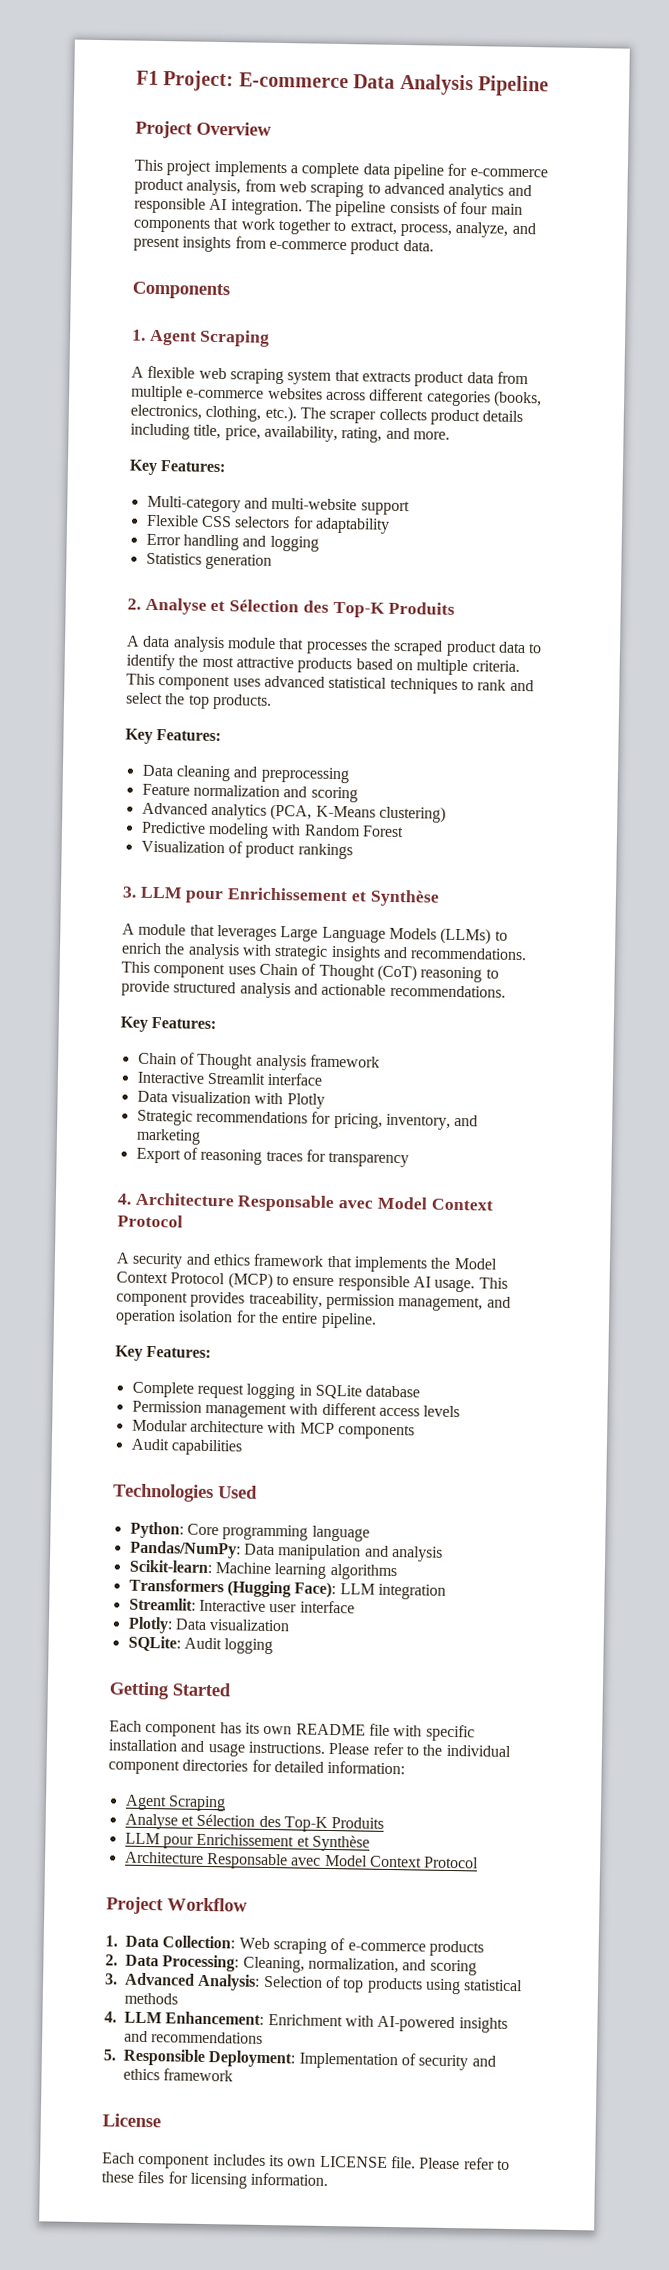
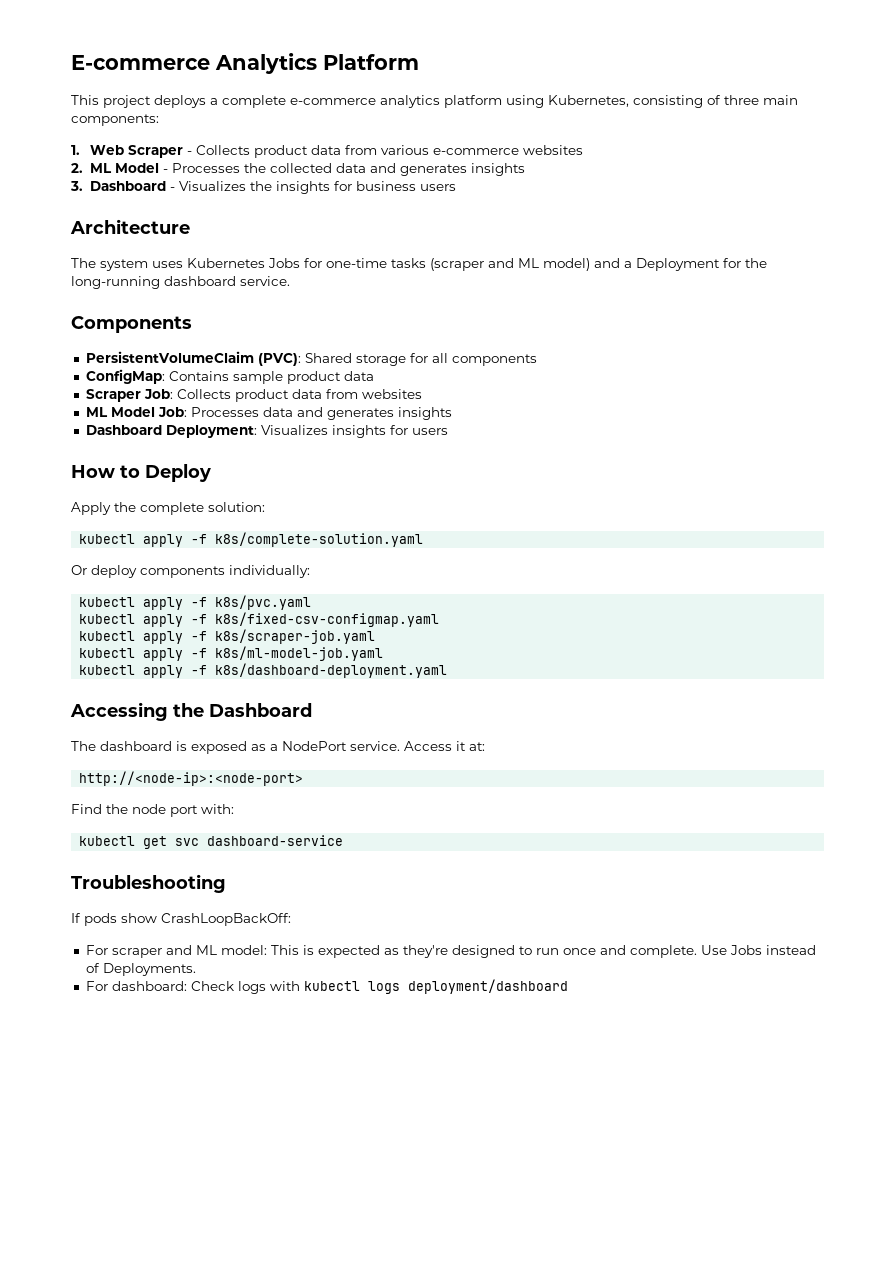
- F1 Project: E-commerce Data Analysis Pipeline
- Project Overview
+ E-commerce Analytics Platform
- This project implements a complete data pipeline for e-commerce product analysis, from web scraping to advanced analytics and responsible AI integration. The pipeline consists of four main components that work together to extract, process, analyze, and present insights from e-commerce product data.
+ This project deploys a complete e-commerce analytics platform using Kubernetes, consisting of three main components:
+ 1. Web Scraper - Collects product data from various e-commerce websites
+ 2. ML Model - Processes the collected data and generates insights
+ 3. Dashboard - Visualizes the insights for business users
+ Architecture
+ The system uses Kubernetes Jobs for one-time tasks (scraper and ML model) and a Deployment for the long-running dashboard service.
  Components
- 1. Agent Scraping
- A flexible web scraping system that extracts product data from multiple e-commerce websites across different categories (books, electronics, clothing, etc.). The scraper collects product details including title, price, availability, rating, and more.
- Key Features:
- Multi-category and multi-website support
- Flexible CSS selectors for adaptability
- Error handling and logging
- Statistics generation
- 2. Analyse et Sélection des Top-K Produits
- A data analysis module that processes the scraped product data to identify the most attractive products based on multiple criteria. This component uses advanced statistical techniques to rank and select the top products.
- Key Features:
- Data cleaning and preprocessing
- Feature normalization and scoring
- Advanced analytics (PCA, K-Means clustering)
- Predictive modeling with Random Forest
- Visualization of product rankings
- 3. LLM pour Enrichissement et Synthèse
- A module that leverages Large Language Models (LLMs) to enrich the analysis with strategic insights and recommendations. This component uses Chain of Thought (CoT) reasoning to provide structured analysis and actionable recommendations.
- Key Features:
- Chain of Thought analysis framework
- Interactive Streamlit interface
- Data visualization with Plotly
- Strategic recommendations for pricing, inventory, and marketing
- Export of reasoning traces for transparency
- 4. Architecture Responsable avec Model Context Protocol
- A security and ethics framework that implements the Model Context Protocol (MCP) to ensure responsible AI usage. This component provides traceability, permission management, and operation isolation for the entire pipeline.
- Key Features:
- Complete request logging in SQLite database
- Permission management with different access levels
- Modular architecture with MCP components
- Audit capabilities
- Technologies Used
- Python: Core programming language
- Pandas/NumPy: Data manipulation and analysis
- Scikit-learn: Machine learning algorithms
- Transformers (Hugging Face): LLM integration
- Streamlit: Interactive user interface
- Plotly: Data visualization
- SQLite: Audit logging
- Getting Started
- Each component has its own README file with specific installation and usage instructions. Please refer to the individual component directories for detailed information:
- Agent Scraping
- Analyse et Sélection des Top-K Produits
- LLM pour Enrichissement et Synthèse
- Architecture Responsable avec Model Context Protocol
- Project Workflow
- 1. Data Collection: Web scraping of e-commerce products
- 2. Data Processing: Cleaning, normalization, and scoring
- 3. Advanced Analysis: Selection of top products using statistical methods
- 4. LLM Enhancement: Enrichment with AI-powered insights and recommendations
- 5. Responsible Deployment: Implementation of security and ethics framework
- License
- Each component includes its own LICENSE file. Please refer to these files for licensing information.
+ PersistentVolumeClaim (PVC): Shared storage for all components
+ ConfigMap: Contains sample product data
+ Scraper Job: Collects product data from websites
+ ML Model Job: Processes data and generates insights
+ Dashboard Deployment: Visualizes insights for users
+ How to Deploy
+ Apply the complete solution:
+ kubectl apply -f k8s/complete-solution.yaml
+ Or deploy components individually:
+ kubectl apply -f k8s/pvc.yaml
+ kubectl apply -f k8s/fixed-csv-configmap.yaml
+ kubectl apply -f k8s/scraper-job.yaml
+ kubectl apply -f k8s/ml-model-job.yaml
+ kubectl apply -f k8s/dashboard-deployment.yaml
+ Accessing the Dashboard
+ The dashboard is exposed as a NodePort service. Access it at:
+ http://<node-ip>:<node-port>
+ Find the node port with:
+ kubectl get svc dashboard-service
+ Troubleshooting
+ If pods show CrashLoopBackOff:
+ For scraper and ML model: This is expected as they're designed to run once and complete. Use Jobs instead of Deployments.
+ For dashboard: Check logs with kubectl logs deployment/dashboard

